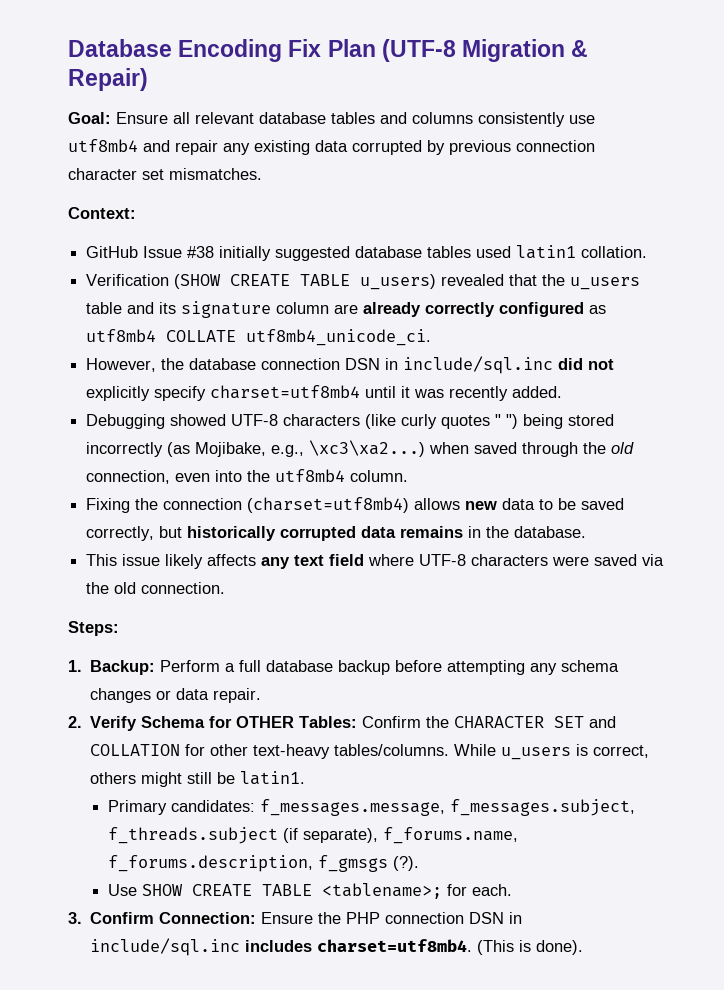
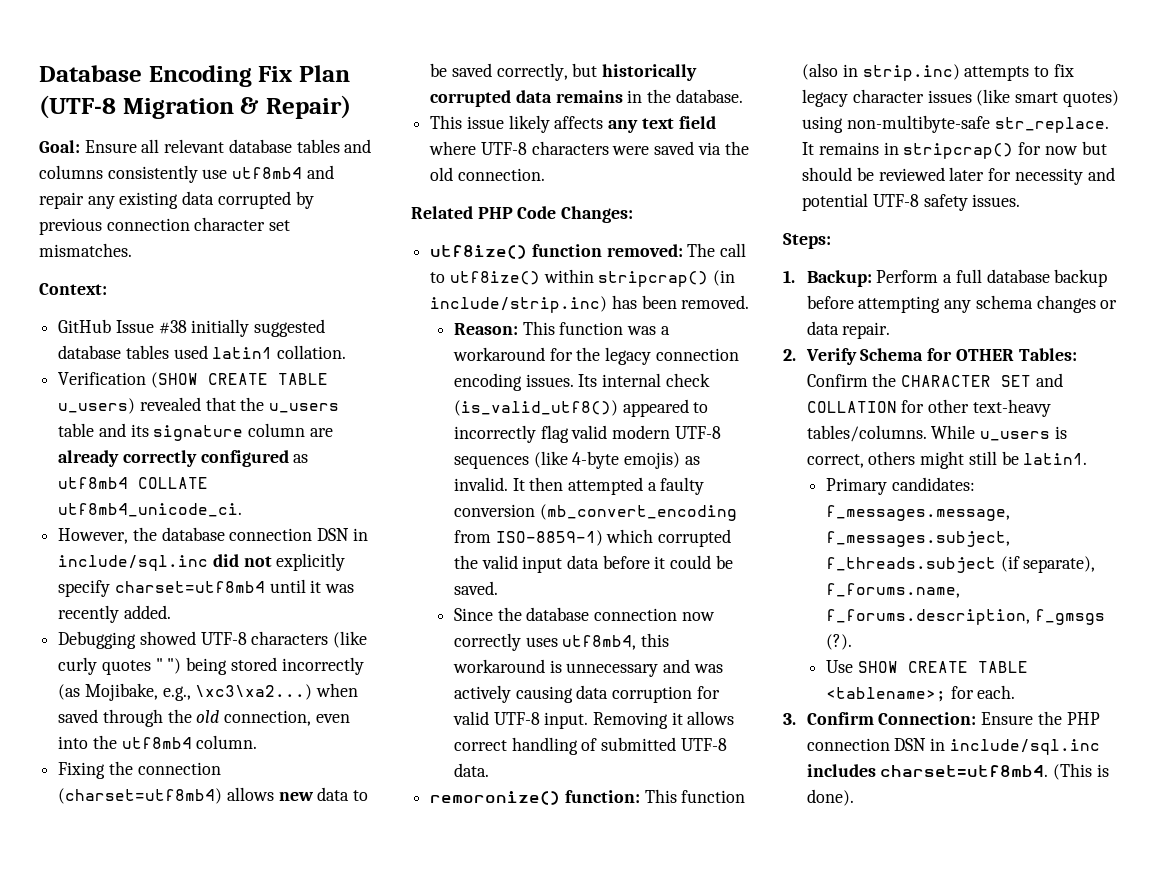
+ Related PHP Code Changes:
+ utf8ize() function removed: The call to utf8ize() within stripcrap() (in include/strip.inc) has been removed.
+ Reason: This function was a workaround for the legacy connection encoding issues. Its internal check (is_valid_utf8()) appeared to incorrectly flag valid modern UTF-8 sequences (like 4-byte emojis) as invalid. It then attempted a faulty conversion (mb_convert_encoding from ISO-8859-1) which corrupted the valid input data before it could be saved.
+ Since the database connection now correctly uses utf8mb4, this workaround is unnecessary and was actively causing data corruption for valid UTF-8 input. Removing it allows correct handling of submitted UTF-8 data.
+ remoronize() function: This function (also in strip.inc) attempts to fix legacy character issues (like smart quotes) using non-multibyte-safe str_replace. It remains in stripcrap() for now but should be reviewed later for necessity and potential UTF-8 safety issues.

